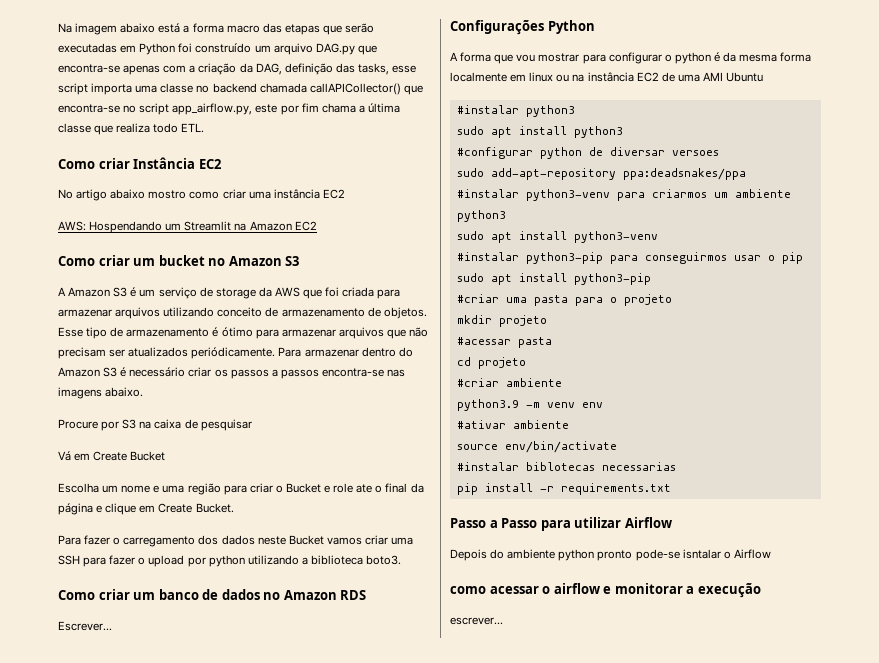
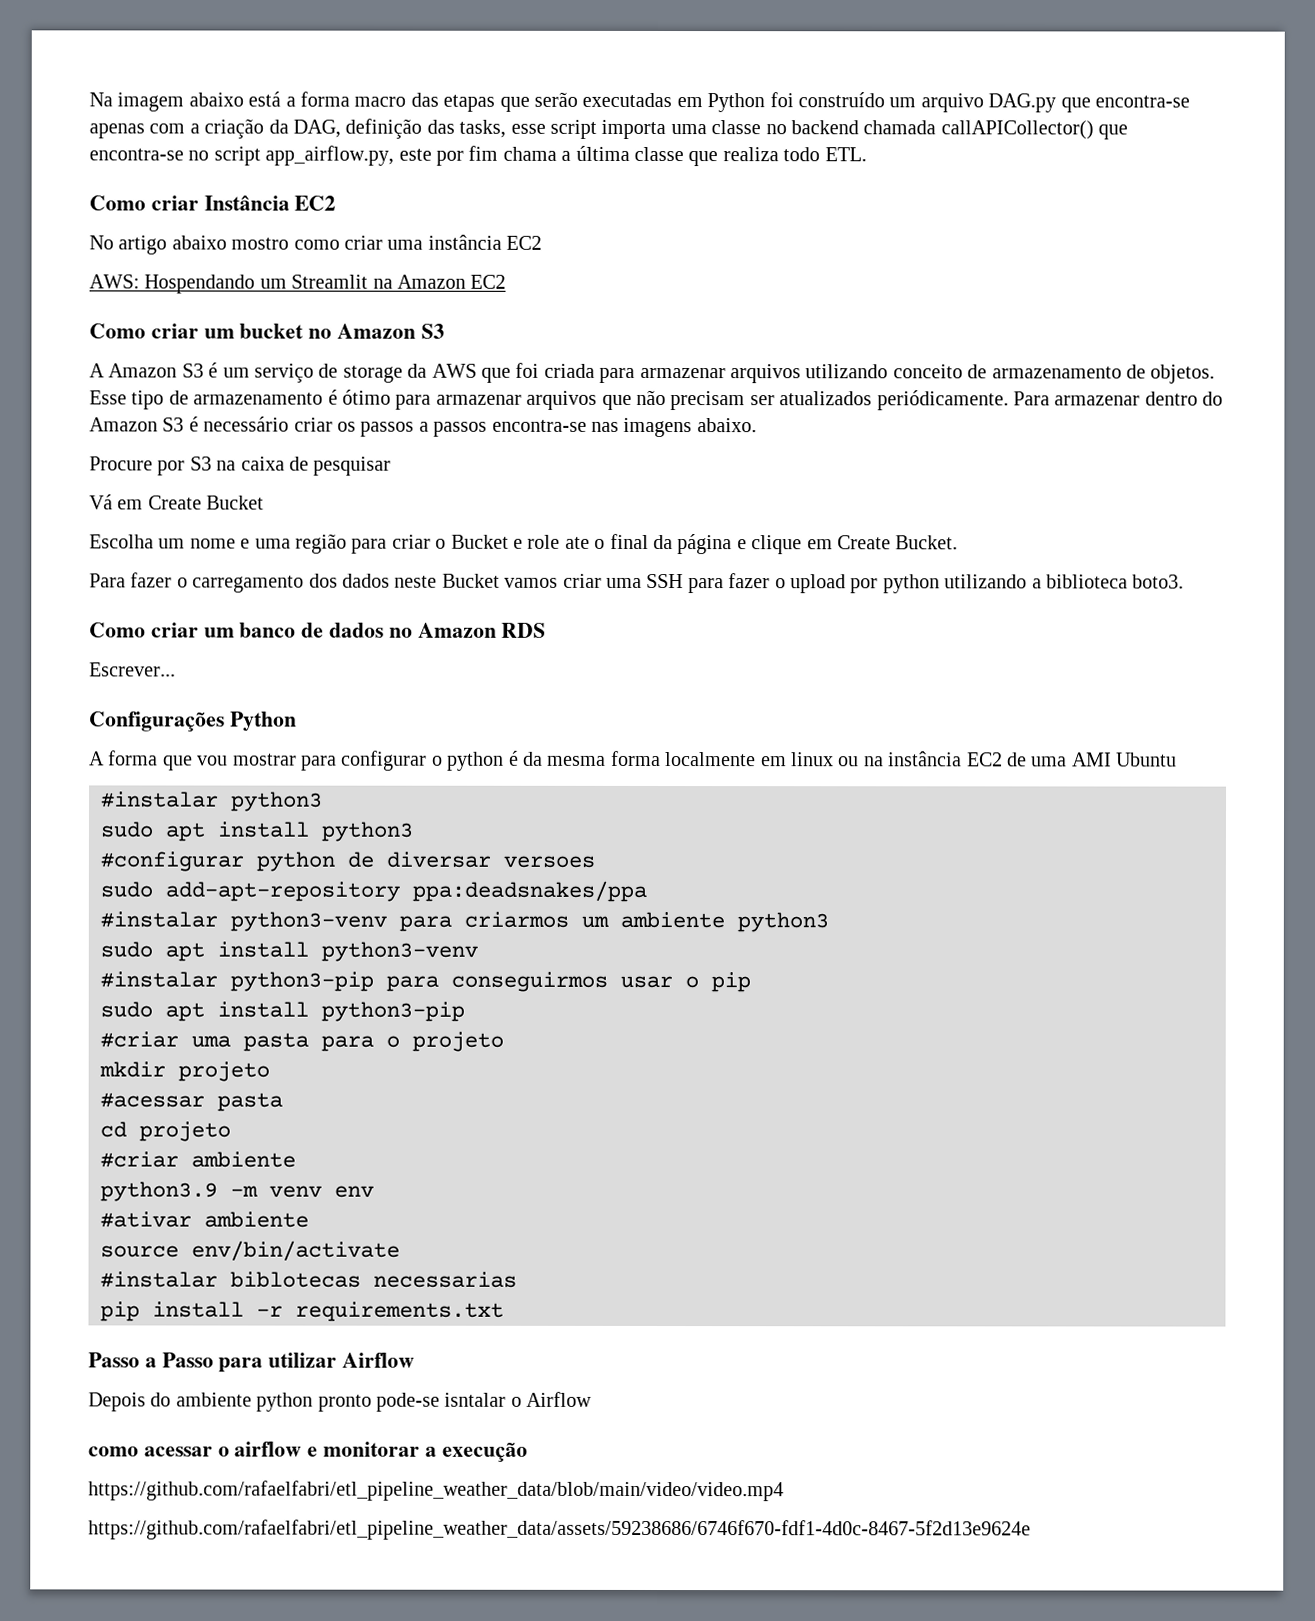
- escrever...
+ https://github.com/rafaelfabri/etl_pipeline_weather_data/blob/main/video/video.mp4
+ https://github.com/rafaelfabri/etl_pipeline_weather_data/assets/59238686/6746f670-fdf1-4d0c-8467-5f2d13e9624e

